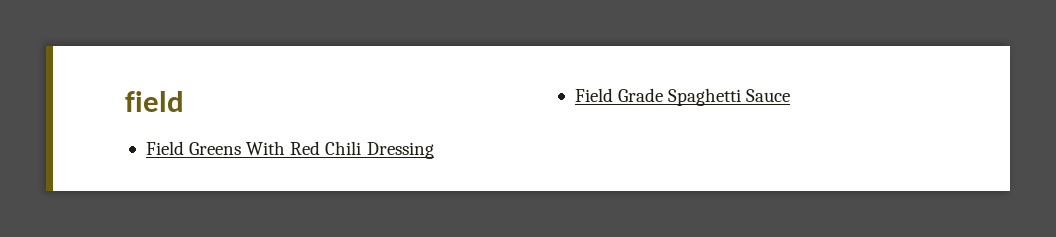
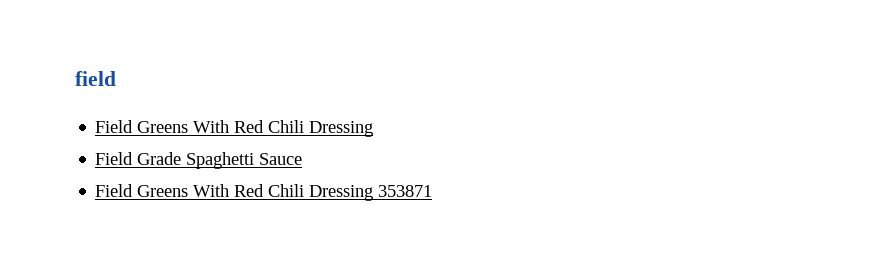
+ Field Greens With Red Chili Dressing 353871

